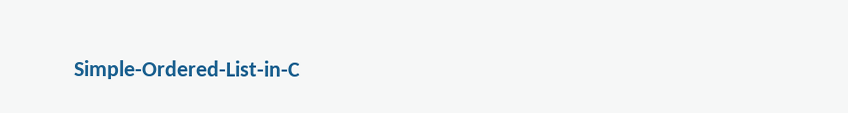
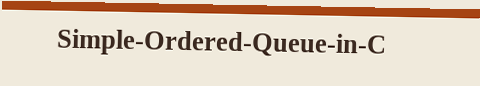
- Simple-Ordered-List-in-C
+ Simple-Ordered-Queue-in-C

